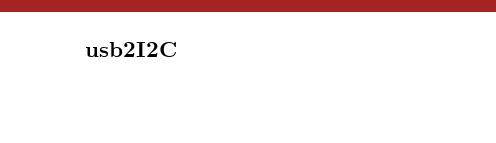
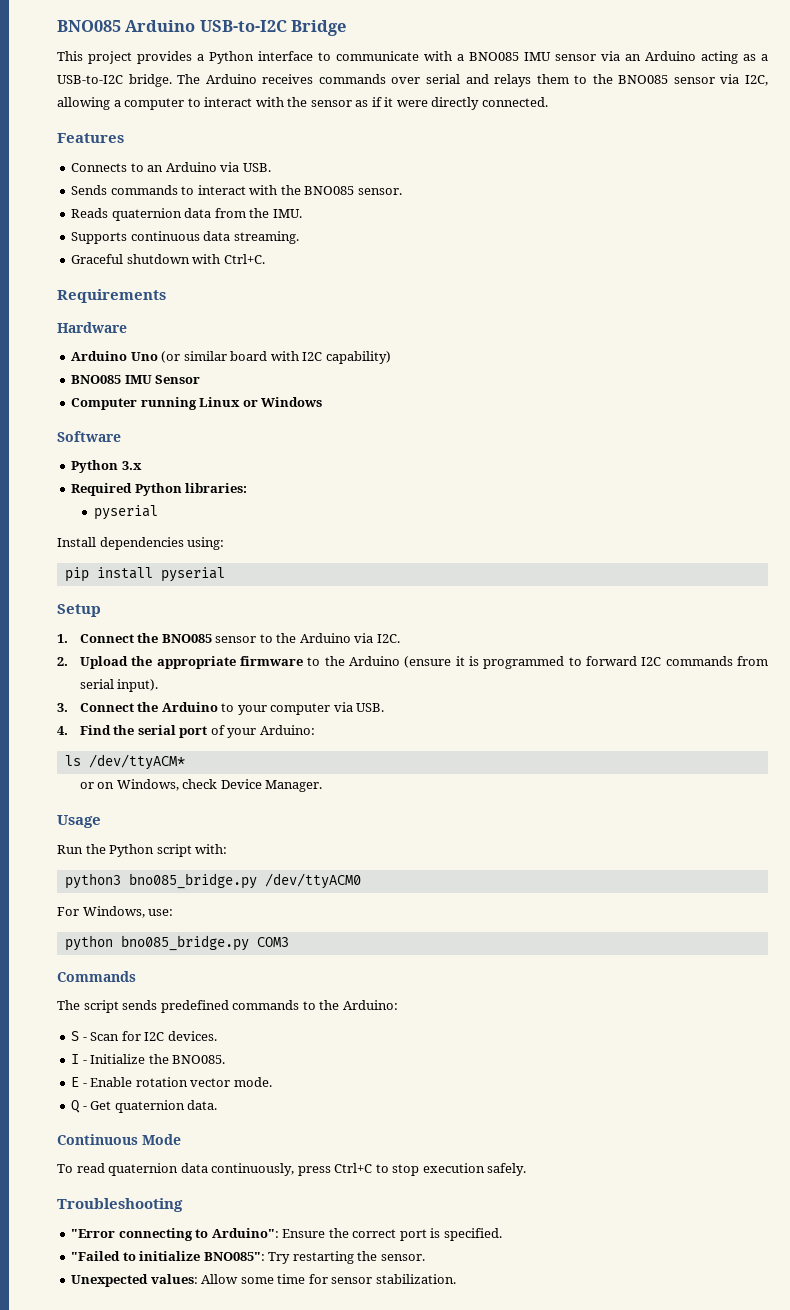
- usb2I2C
+ BNO085 Arduino USB-to-I2C Bridge
+ This project provides a Python interface to communicate with a BNO085 IMU sensor via an Arduino acting as a USB-to-I2C bridge. The Arduino receives commands over serial and relays them to the BNO085 sensor via I2C, allowing a computer to interact with the sensor as if it were directly connected.
+ Features
+ Connects to an Arduino via USB.
+ Sends commands to interact with the BNO085 sensor.
+ Reads quaternion data from the IMU.
+ Supports continuous data streaming.
+ Graceful shutdown with Ctrl+C.
+ Requirements
+ Hardware
+ Arduino Uno (or similar board with I2C capability)
+ BNO085 IMU Sensor
+ Computer running Linux or Windows
+ Software
+ Python 3.x
+ Required Python libraries:
+ pyserial
+ Install dependencies using:
+ pip install pyserial
+ Setup
+ 1. Connect the BNO085 sensor to the Arduino via I2C.
+ 2. Upload the appropriate firmware to the Arduino (ensure it is programmed to forward I2C commands from serial input).
+ 3. Connect the Arduino to your computer via USB.
+ 4. Find the serial port of your Arduino:
+ ls /dev/ttyACM*
+ or on Windows, check Device Manager.
+ Usage
+ Run the Python script with:
+ python3 bno085_bridge.py /dev/ttyACM0
+ For Windows, use:
+ python bno085_bridge.py COM3
+ Commands
+ The script sends predefined commands to the Arduino:
+ S - Scan for I2C devices.
+ I - Initialize the BNO085.
+ E - Enable rotation vector mode.
+ Q - Get quaternion data.
+ Continuous Mode
+ To read quaternion data continuously, press Ctrl+C to stop execution safely.
+ Troubleshooting
+ "Error connecting to Arduino": Ensure the correct port is specified.
+ "Failed to initialize BNO085": Try restarting the sensor.
+ Unexpected values: Allow some time for sensor stabilization.

